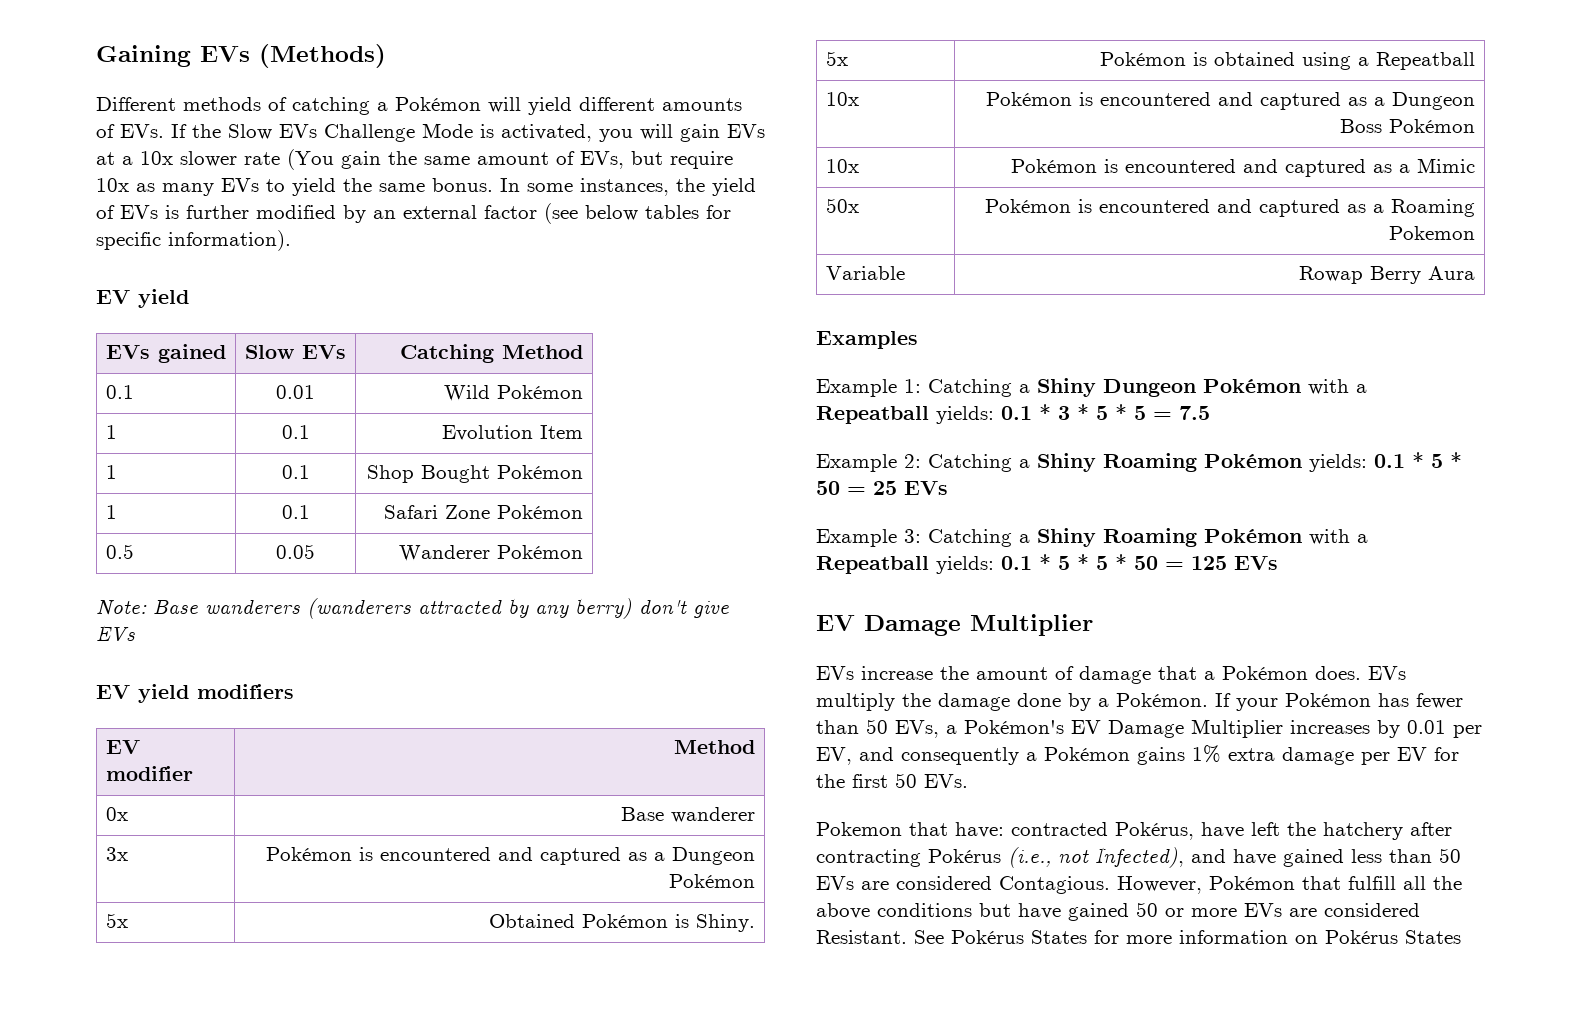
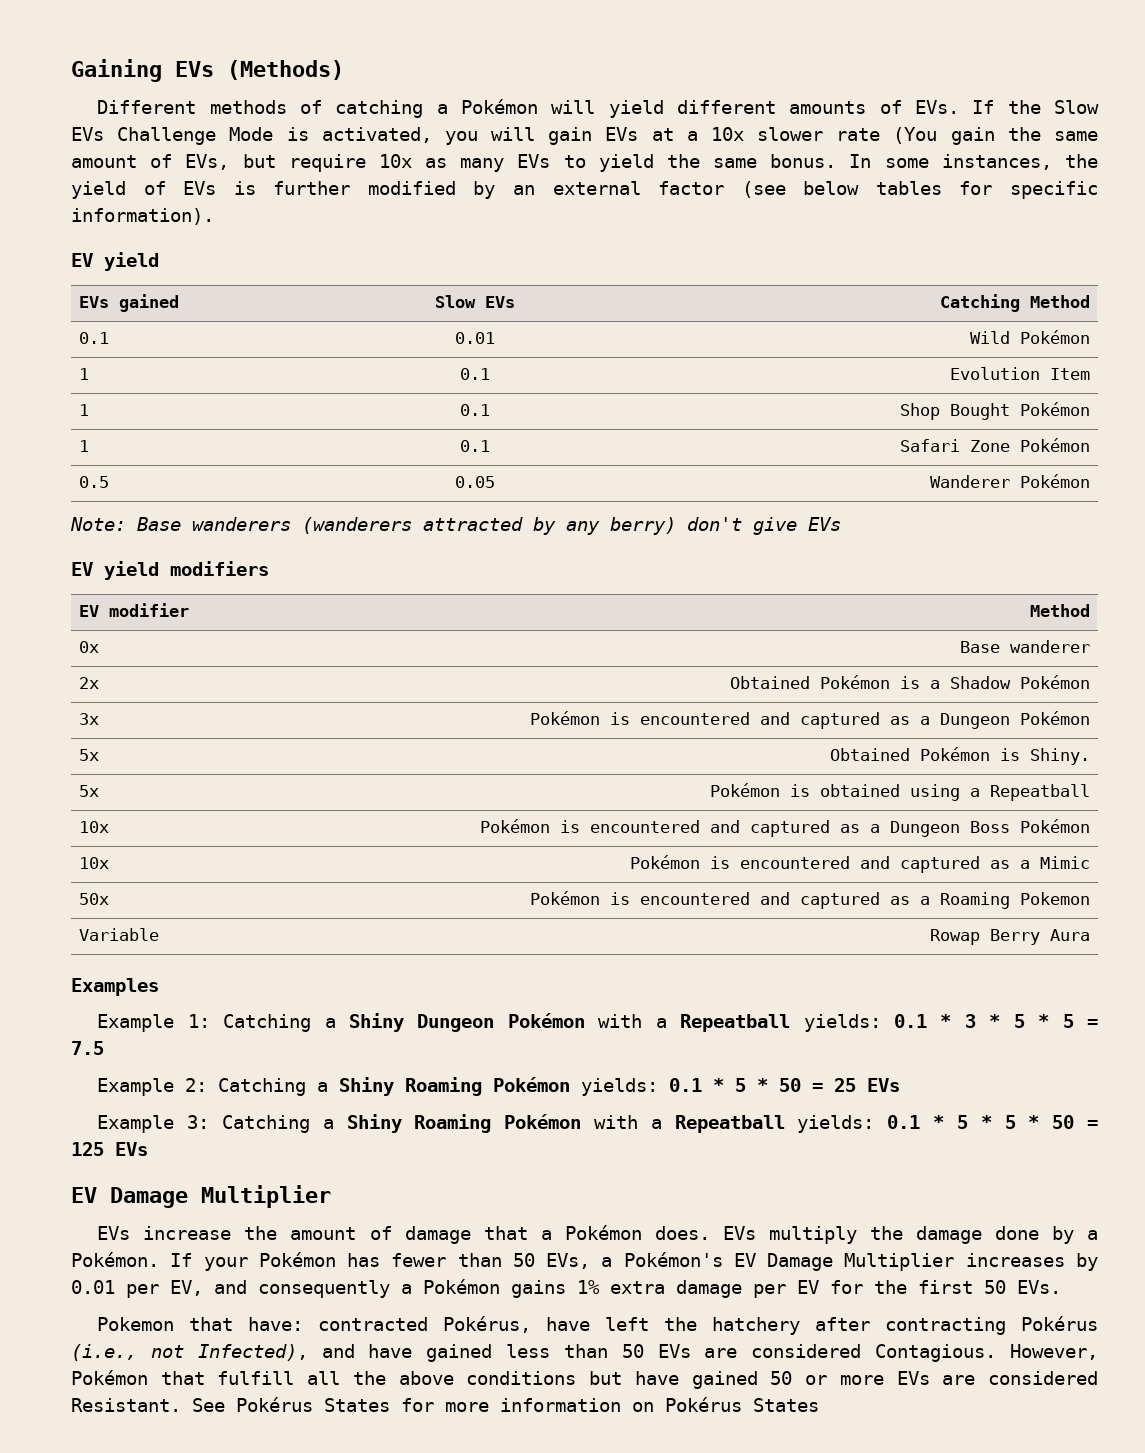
+ 2x | Obtained Pokémon is a Shadow Pokémon

